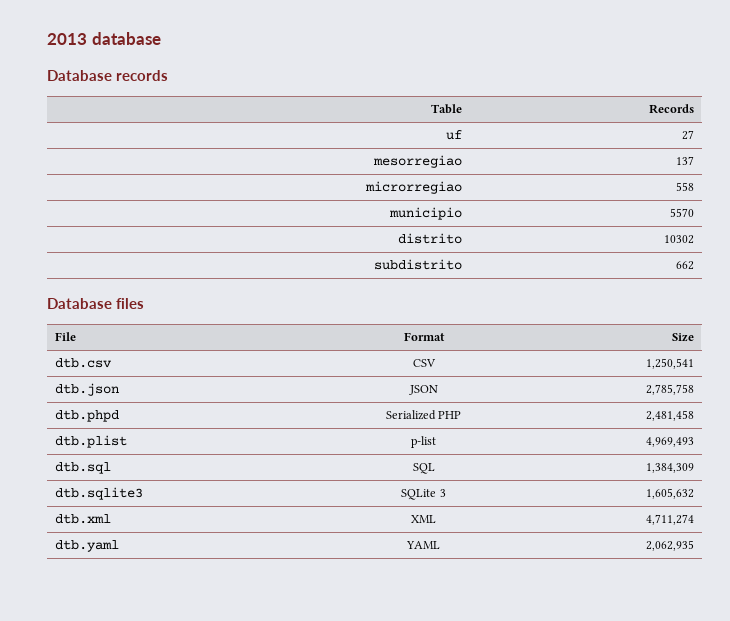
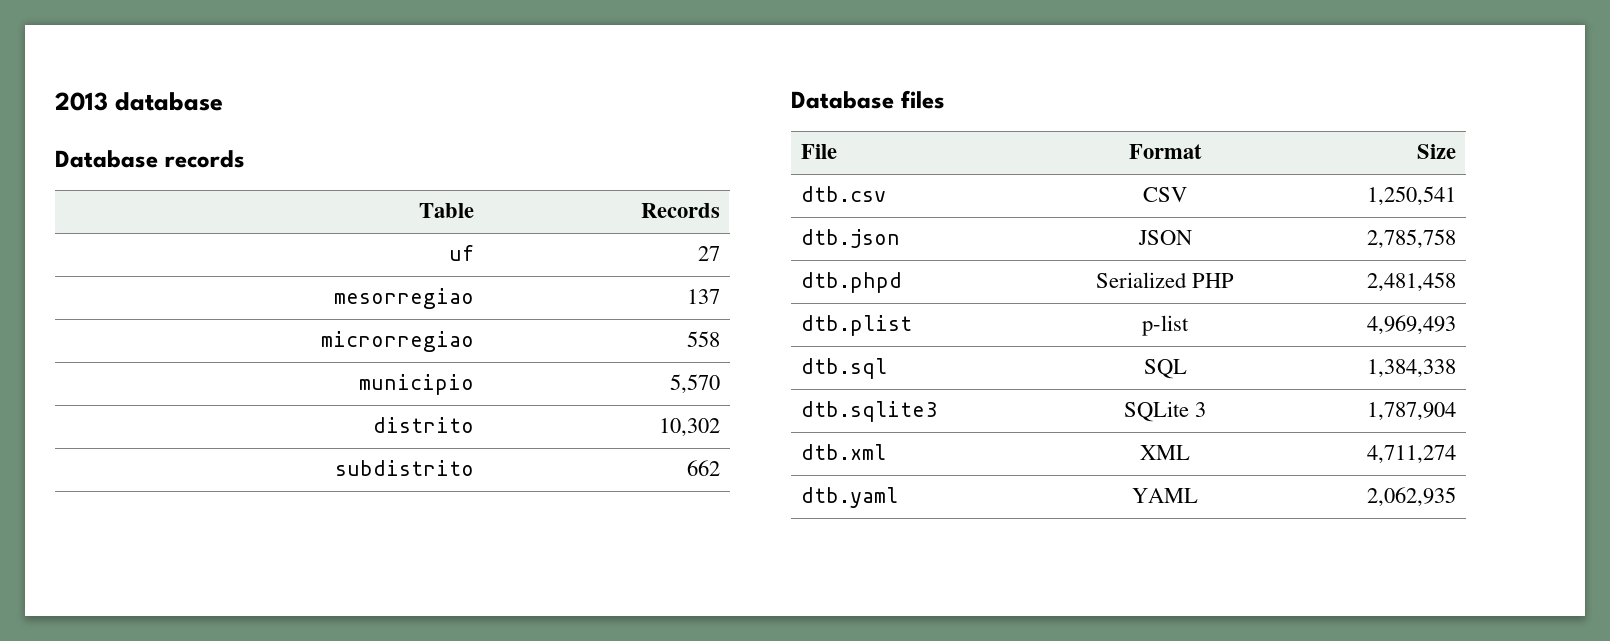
- municipio | 5570
+ municipio | 5,570
- distrito | 10302
+ distrito | 10,302
- dtb.sql | SQL | 1,384,309
+ dtb.sql | SQL | 1,384,338
- dtb.sqlite3 | SQLite 3 | 1,605,632
+ dtb.sqlite3 | SQLite 3 | 1,787,904

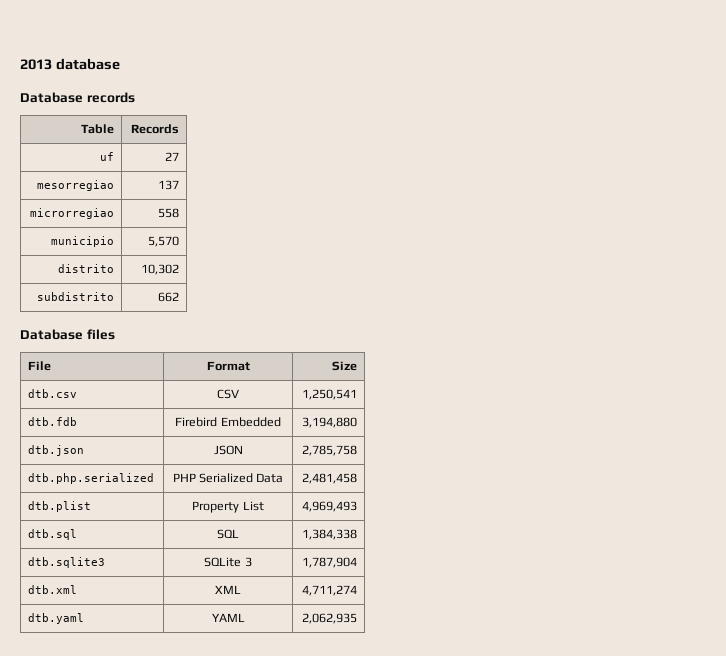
+ dtb.fdb | Firebird Embedded | 3,194,880
- dtb.phpd | Serialized PHP | 2,481,458
+ dtb.php.serialized | PHP Serialized Data | 2,481,458
- dtb.plist | p-list | 4,969,493
+ dtb.plist | Property List | 4,969,493

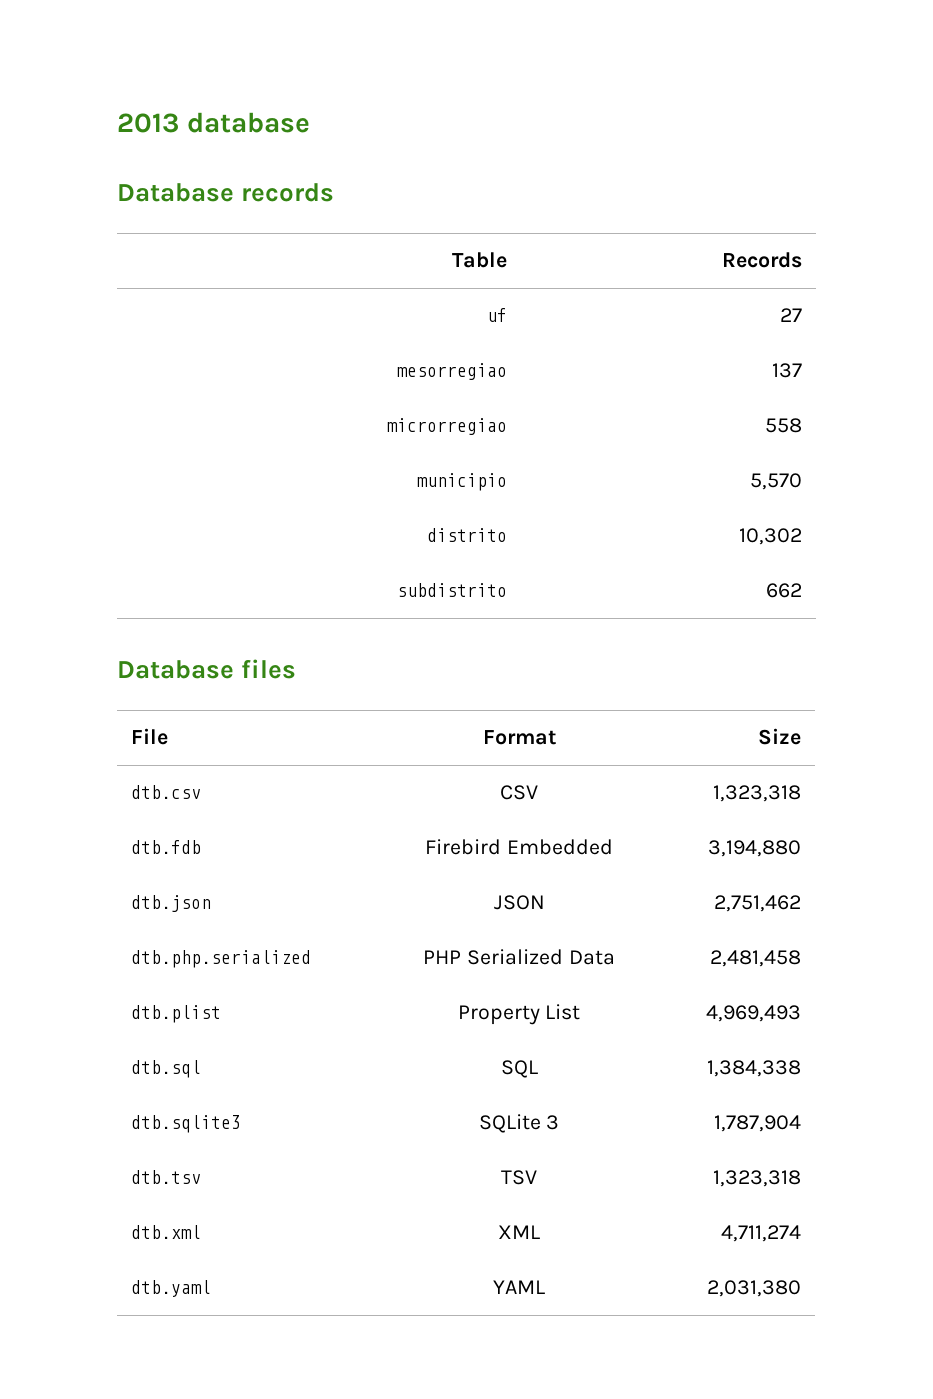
- dtb.csv | CSV | 1,250,541
+ dtb.csv | CSV | 1,323,318
- dtb.json | JSON | 2,785,758
+ dtb.json | JSON | 2,751,462
+ dtb.tsv | TSV | 1,323,318
- dtb.yaml | YAML | 2,062,935
+ dtb.yaml | YAML | 2,031,380

